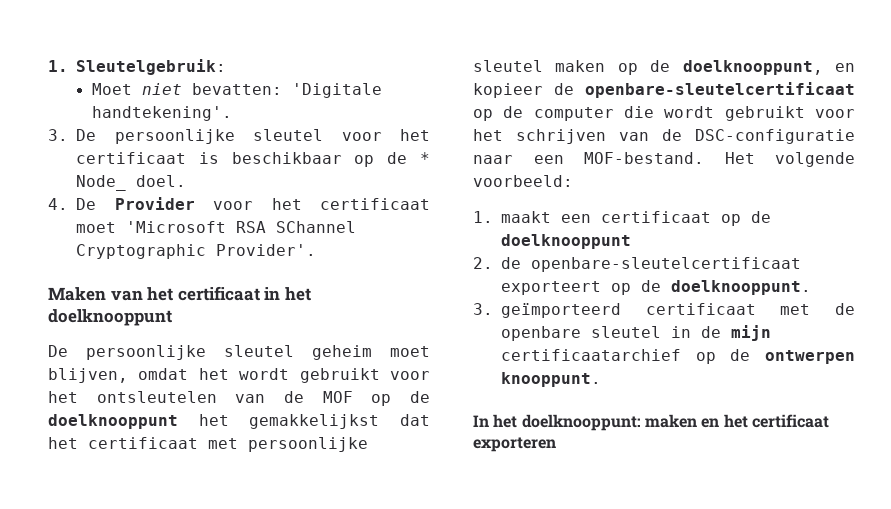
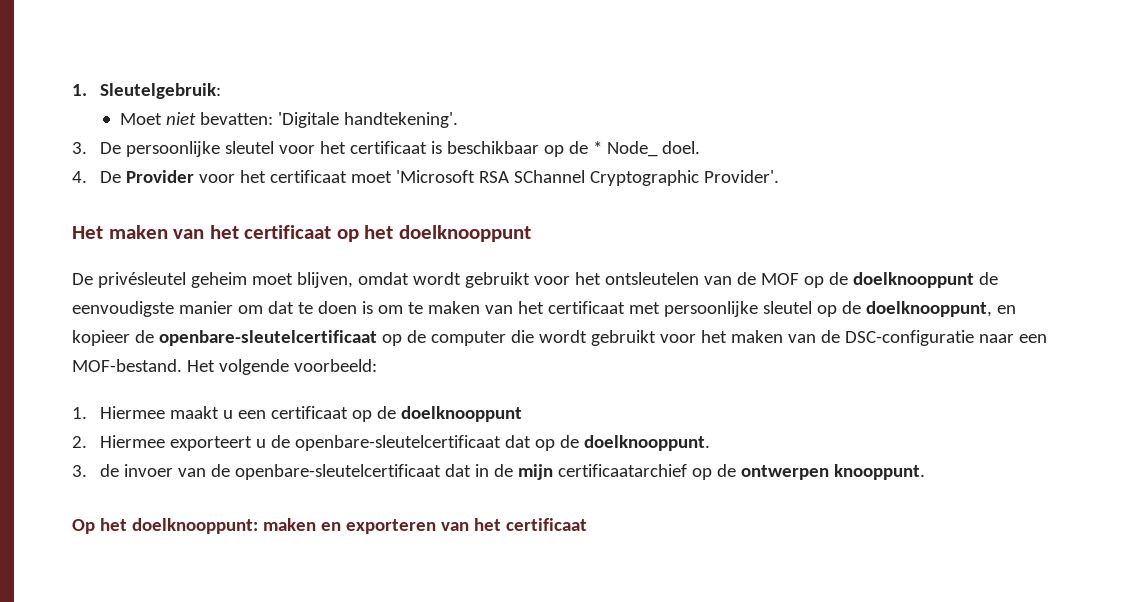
- Maken van het certificaat in het doelknooppunt
+ Het maken van het certificaat op het doelknooppunt
- De persoonlijke sleutel geheim moet blijven, omdat het wordt gebruikt voor het ontsleutelen van de MOF op de doelknooppunt het gemakkelijkst dat het certificaat met persoonlijke sleutel maken op de doelknooppunt, en kopieer de openbare-sleutelcertificaat op de computer die wordt gebruikt voor het schrijven van de DSC-configuratie naar een MOF-bestand.
+ De privésleutel geheim moet blijven, omdat wordt gebruikt voor het ontsleutelen van de MOF op de doelknooppunt de eenvoudigste manier om dat te doen is om te maken van het certificaat met persoonlijke sleutel op de doelknooppunt, en kopieer de openbare-sleutelcertificaat op de computer die wordt gebruikt voor het maken van de DSC-configuratie naar een MOF-bestand.
- 1. maakt een certificaat op de doelknooppunt
+ 1. Hiermee maakt u een certificaat op de doelknooppunt
- 2. de openbare-sleutelcertificaat exporteert op de doelknooppunt.
+ 2. Hiermee exporteert u de openbare-sleutelcertificaat dat op de doelknooppunt.
- 3. geïmporteerd certificaat met de openbare sleutel in de mijn certificaatarchief op de ontwerpen knooppunt.
+ 3. de invoer van de openbare-sleutelcertificaat dat in de mijn certificaatarchief op de ontwerpen knooppunt.
- In het doelknooppunt: maken en het certificaat exporteren
+ Op het doelknooppunt: maken en exporteren van het certificaat

